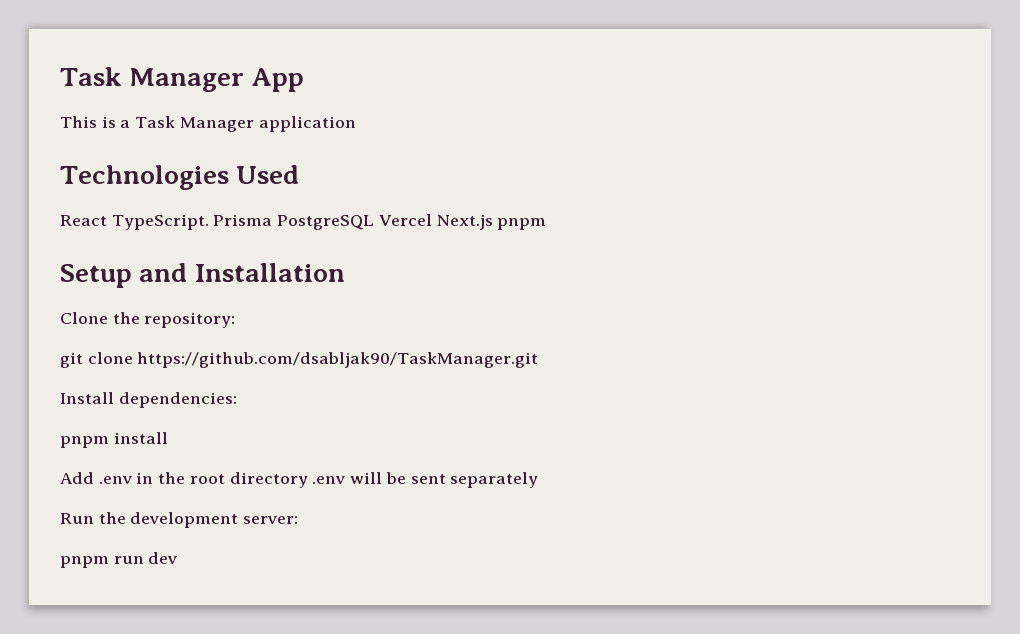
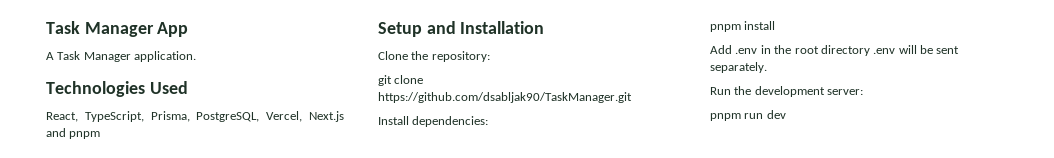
- This is a Task Manager application
+ A Task Manager application.
- React TypeScript. Prisma PostgreSQL Vercel Next.js pnpm
+ React, TypeScript, Prisma, PostgreSQL, Vercel, Next.js and pnpm
- Add .env in the root directory .env will be sent separately
+ Add .env in the root directory .env will be sent separately.

